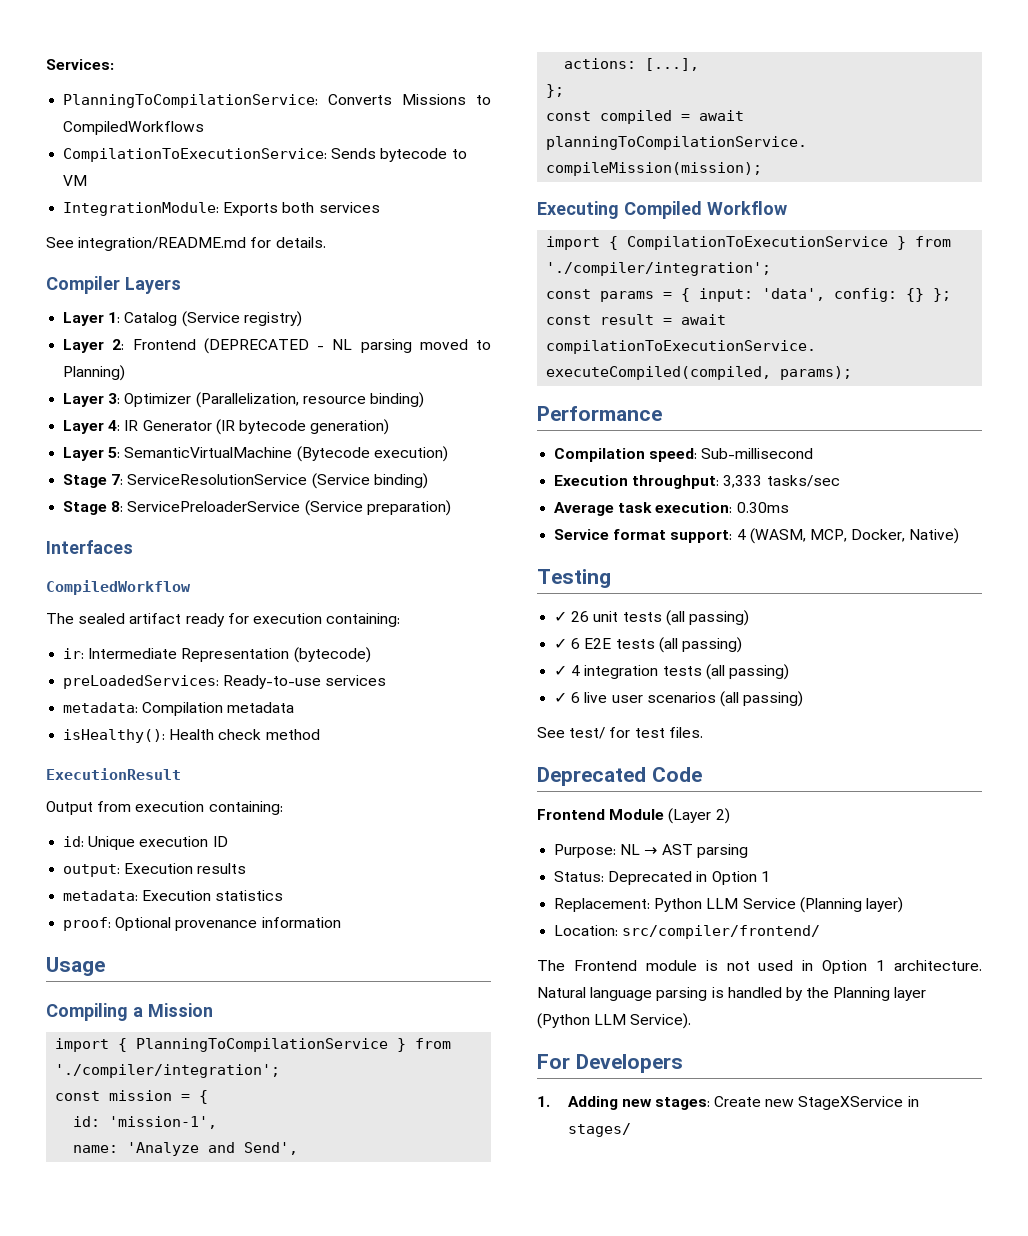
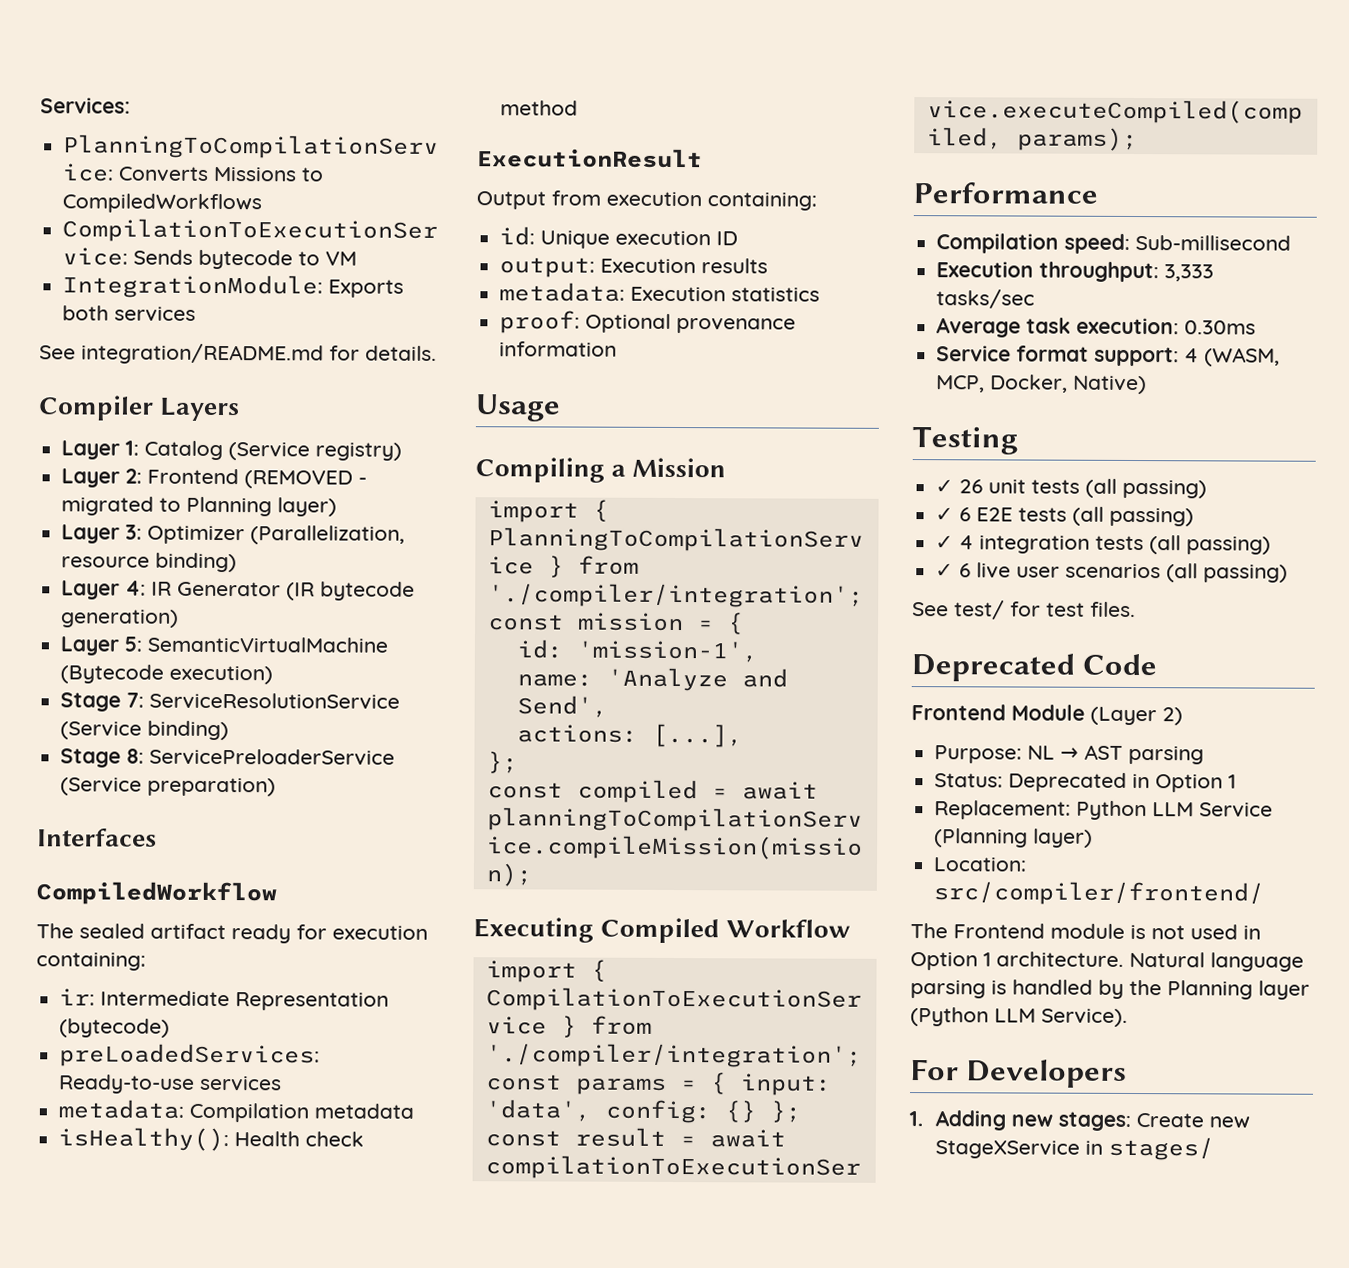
- Layer 2: Frontend (DEPRECATED - NL parsing moved to Planning)
+ Layer 2: Frontend (REMOVED - migrated to Planning layer)

